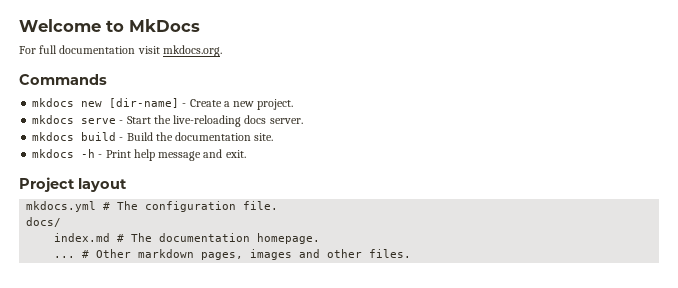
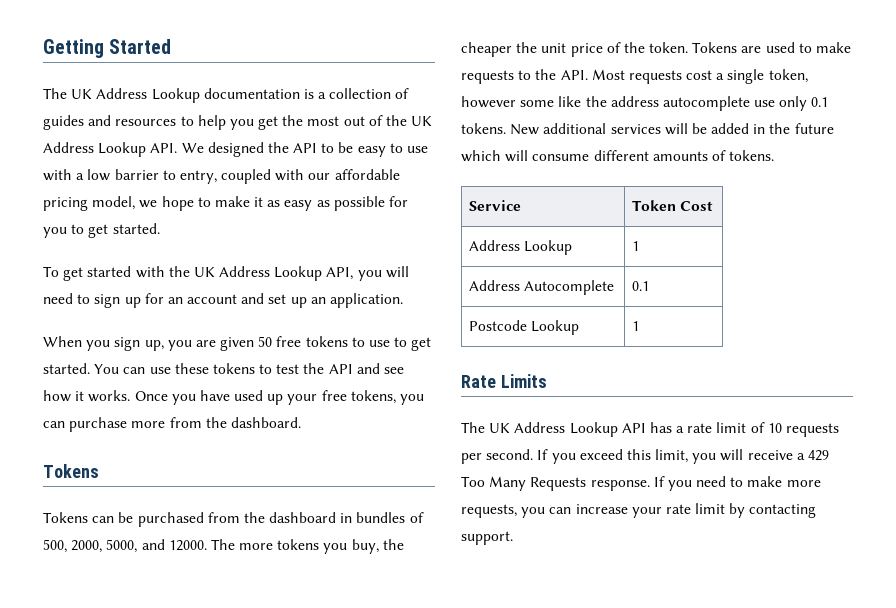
- Welcome to MkDocs
- For full documentation visit mkdocs.org.
- Commands
- mkdocs new [dir-name] - Create a new project.
- mkdocs serve - Start the live-reloading docs server.
- mkdocs build - Build the documentation site.
- mkdocs -h - Print help message and exit.
- Project layout
- mkdocs.yml # The configuration file.
- docs/
- index.md # The documentation homepage.
- ... # Other markdown pages, images and other files.
+ Getting Started
+ The UK Address Lookup documentation is a collection of guides and resources to help you get the most out of the UK Address Lookup API. We designed the API to be easy to use with a low barrier to entry, coupled with our affordable pricing model, we hope to make it as easy as possible for you to get started.
+ To get started with the UK Address Lookup API, you will need to sign up for an account and set up an application.
+ When you sign up, you are given 50 free tokens to use to get started. You can use these tokens to test the API and see how it works. Once you have used up your free tokens, you can purchase more from the dashboard.
+ Tokens
+ Tokens can be purchased from the dashboard in bundles of 500, 2000, 5000, and 12000. The more tokens you buy, the cheaper the unit price of the token. Tokens are used to make requests to the API. Most requests cost a single token, however some like the address autocomplete use only 0.1 tokens. New additional services will be added in the future which will consume different amounts of tokens.
+ Service | Token Cost
+ Address Lookup | 1
+ Address Autocomplete | 0.1
+ Postcode Lookup | 1
+ Rate Limits
+ The UK Address Lookup API has a rate limit of 10 requests per second. If you exceed this limit, you will receive a 429 Too Many Requests response. If you need to make more requests, you can increase your rate limit by contacting support.

